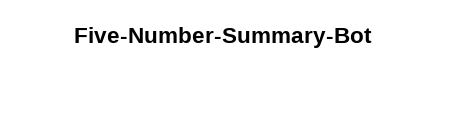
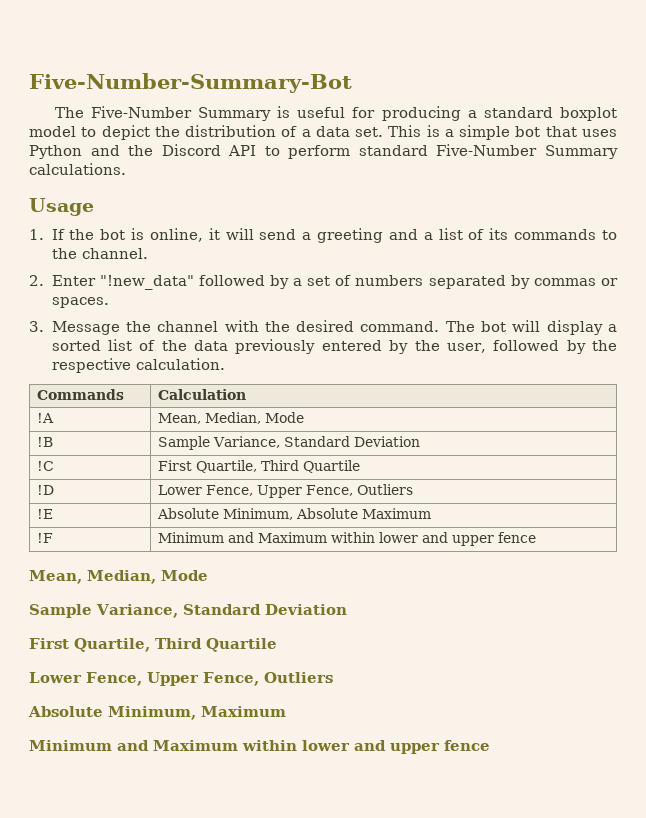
+ The Five-Number Summary is useful for producing a standard boxplot model to depict the distribution of a data set. This is a simple bot that uses Python and the Discord API to perform standard Five-Number Summary calculations.
+ Usage
+ 1. If the bot is online, it will send a greeting and a list of its commands to the channel.
+ 2. Enter "!new_data" followed by a set of numbers separated by commas or spaces.
+ 3. Message the channel with the desired command. The bot will display a sorted list of the data previously entered by the user, followed by the respective calculation.
+ Commands | Calculation
+ !A | Mean, Median, Mode
+ !B | Sample Variance, Standard Deviation
+ !C | First Quartile, Third Quartile
+ !D | Lower Fence, Upper Fence, Outliers
+ !E | Absolute Minimum, Absolute Maximum
+ !F | Minimum and Maximum within lower and upper fence
+ Mean, Median, Mode
+ Sample Variance, Standard Deviation
+ First Quartile, Third Quartile
+ Lower Fence, Upper Fence, Outliers
+ Absolute Minimum, Maximum
+ Minimum and Maximum within lower and upper fence

